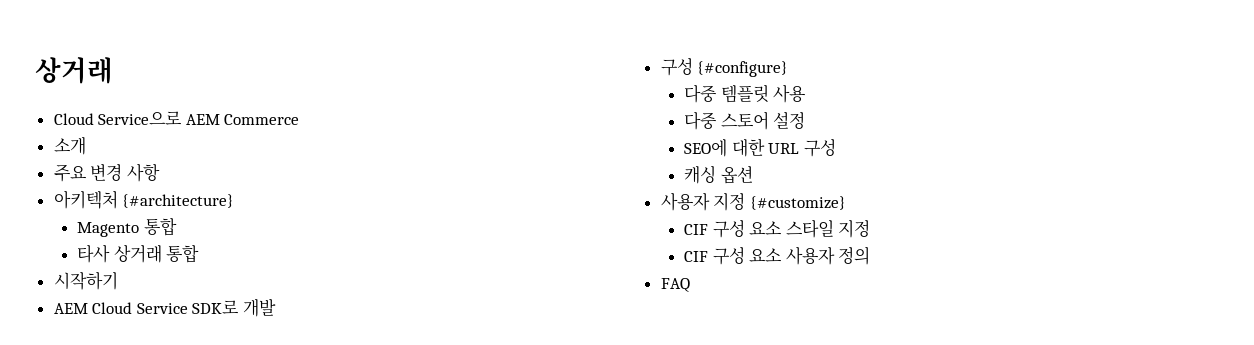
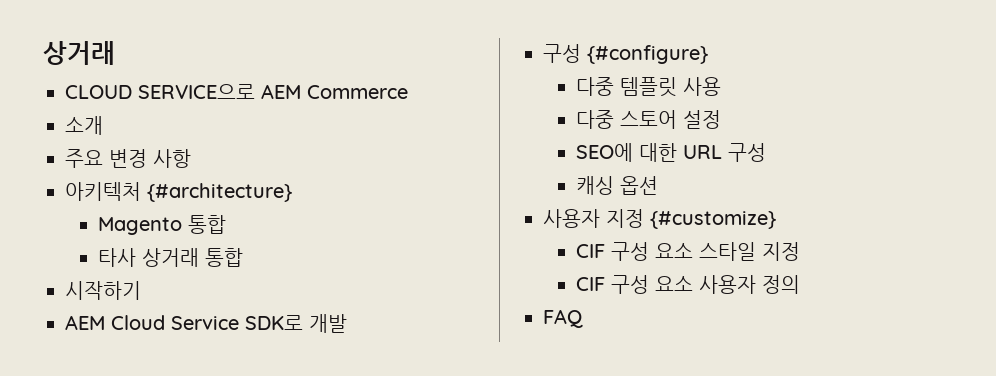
- Cloud Service으로 AEM Commerce
+ CLOUD SERVICE으로 AEM Commerce

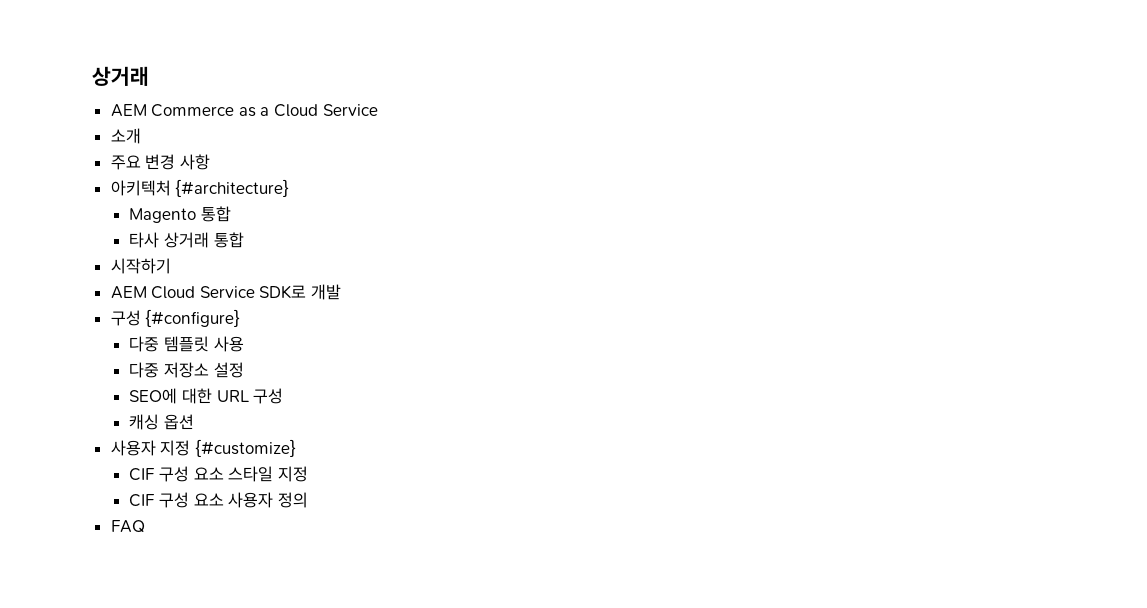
- CLOUD SERVICE으로 AEM Commerce
+ AEM Commerce as a Cloud Service
- 다중 스토어 설정
+ 다중 저장소 설정

